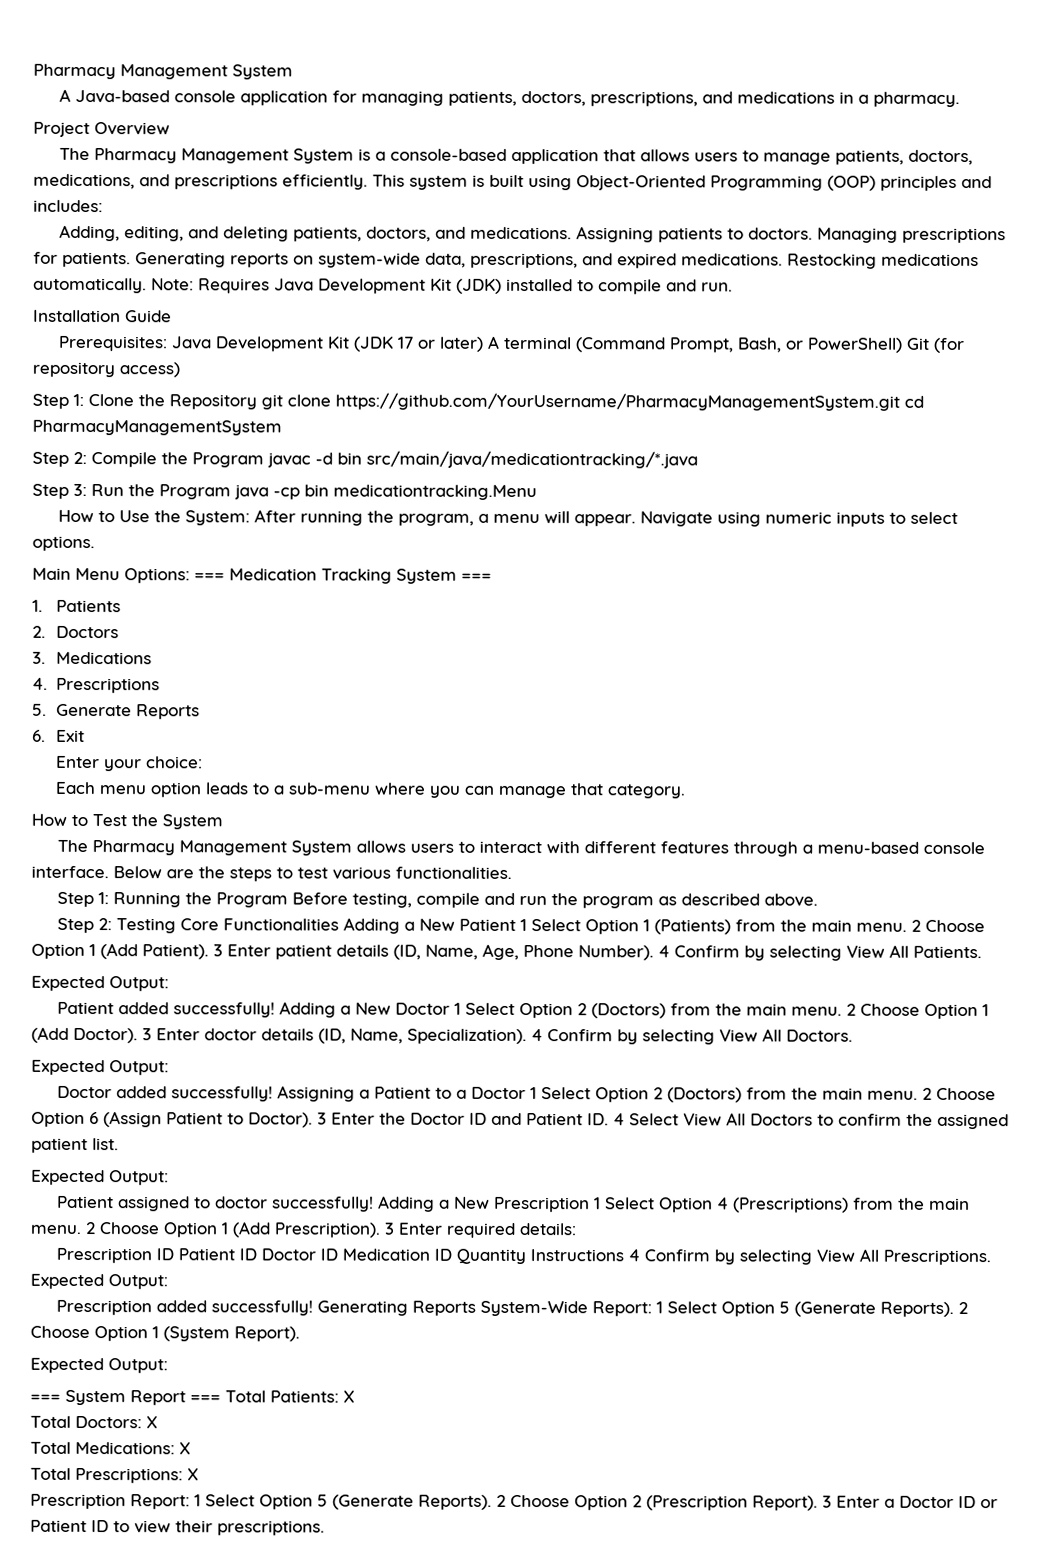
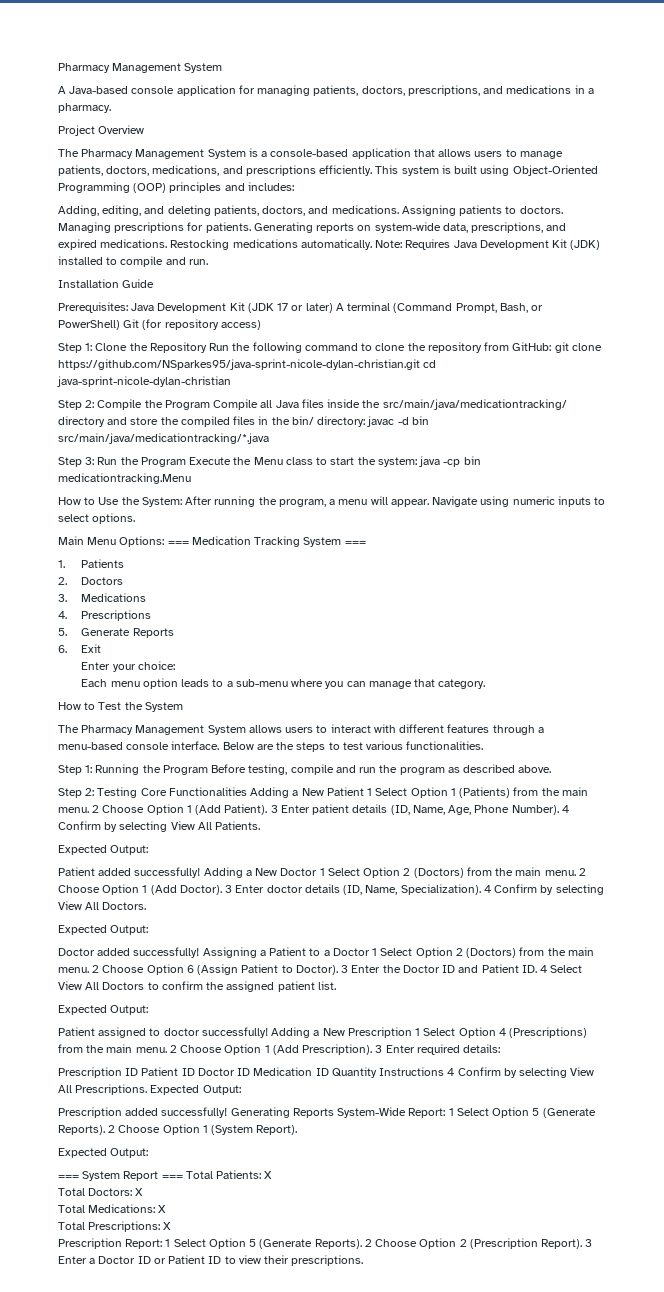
- Step 1: Clone the Repository git clone https://github.com/YourUsername/PharmacyManagementSystem.git cd PharmacyManagementSystem
+ Step 1: Clone the Repository Run the following command to clone the repository from GitHub: git clone https://github.com/NSparkes95/java-sprint-nicole-dylan-christian.git cd java-sprint-nicole-dylan-christian
- Step 2: Compile the Program javac -d bin src/main/java/medicationtracking/*.java
+ Step 2: Compile the Program Compile all Java files inside the src/main/java/medicationtracking/ directory and store the compiled files in the bin/ directory: javac -d bin src/main/java/medicationtracking/*.java
- Step 3: Run the Program java -cp bin medicationtracking.Menu
+ Step 3: Run the Program Execute the Menu class to start the system: java -cp bin medicationtracking.Menu

